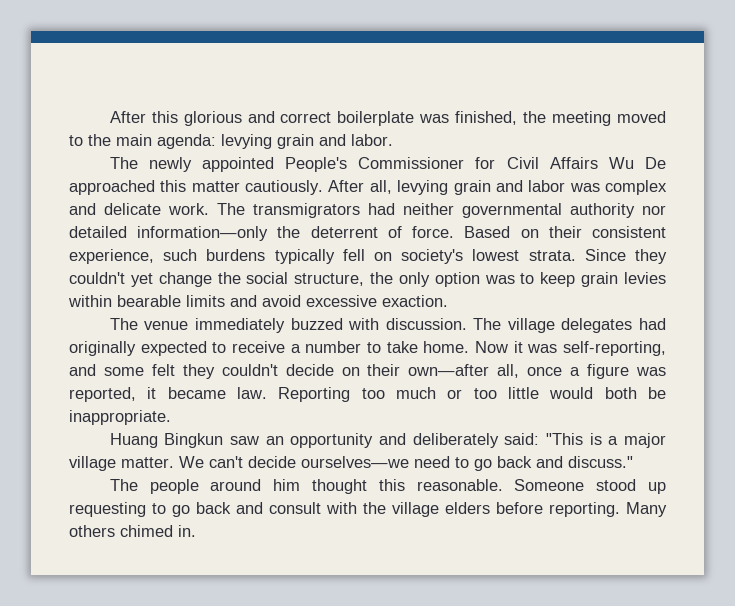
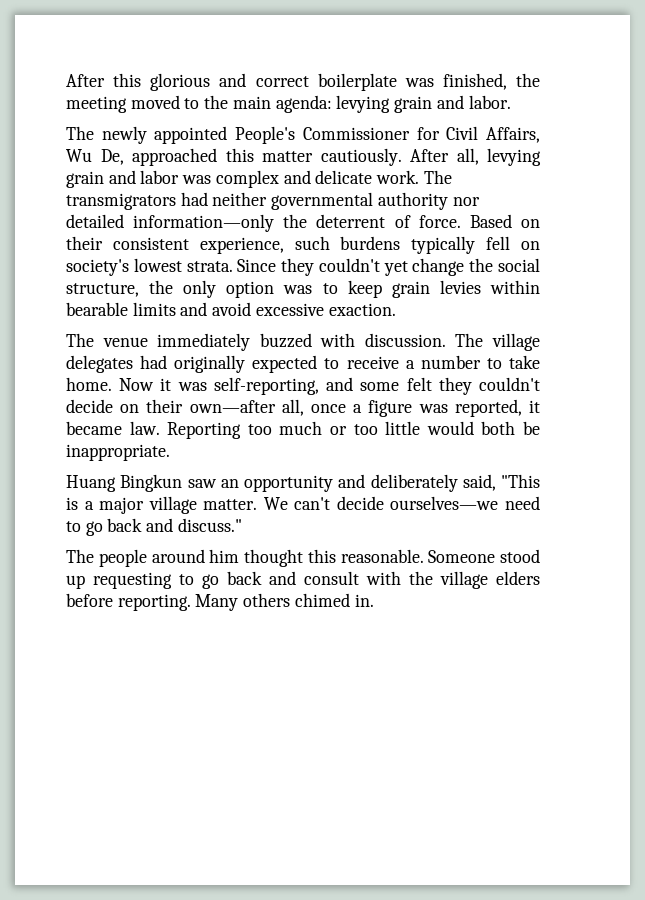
- The newly appointed People's Commissioner for Civil Affairs Wu De approached this matter cautiously.
+ The newly appointed People's Commissioner for Civil Affairs, Wu De, approached this matter cautiously.
- Huang Bingkun saw an opportunity and deliberately said: "This is a major village matter.
+ Huang Bingkun saw an opportunity and deliberately said, "This is a major village matter.

